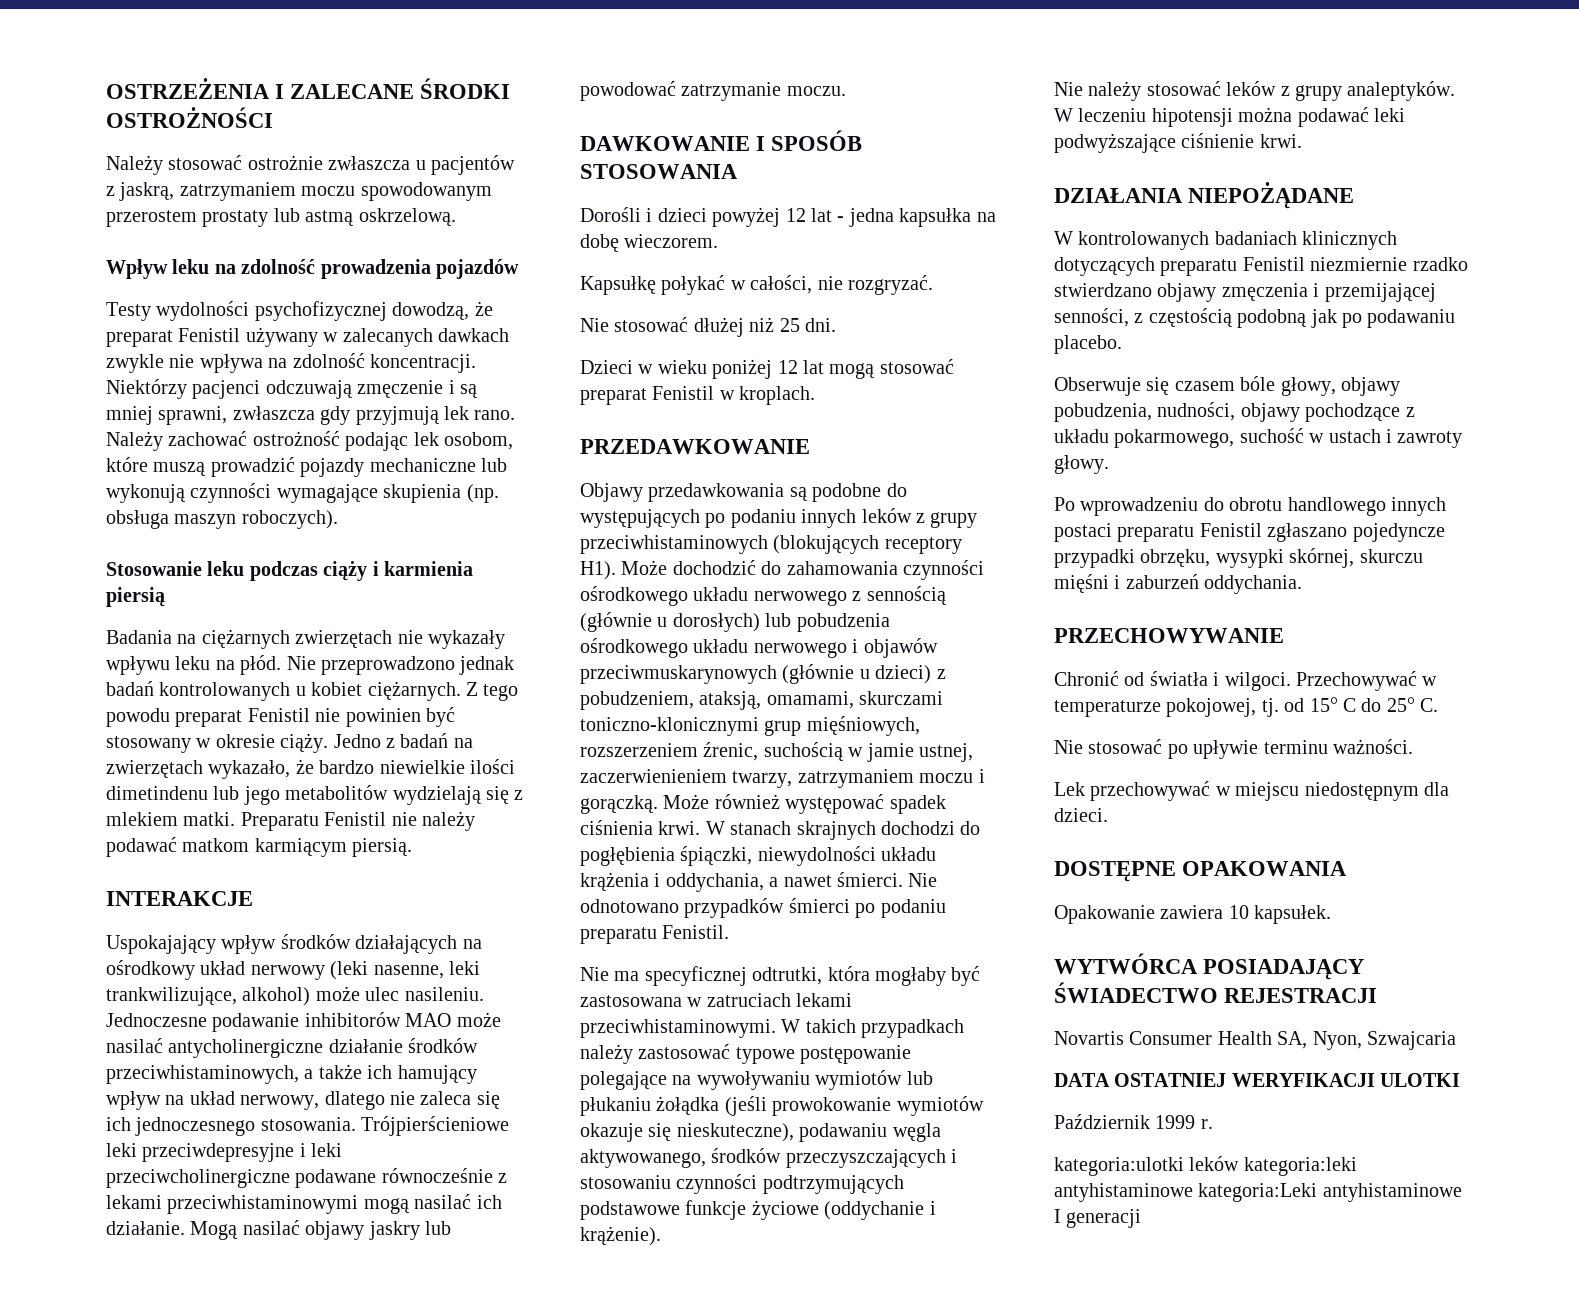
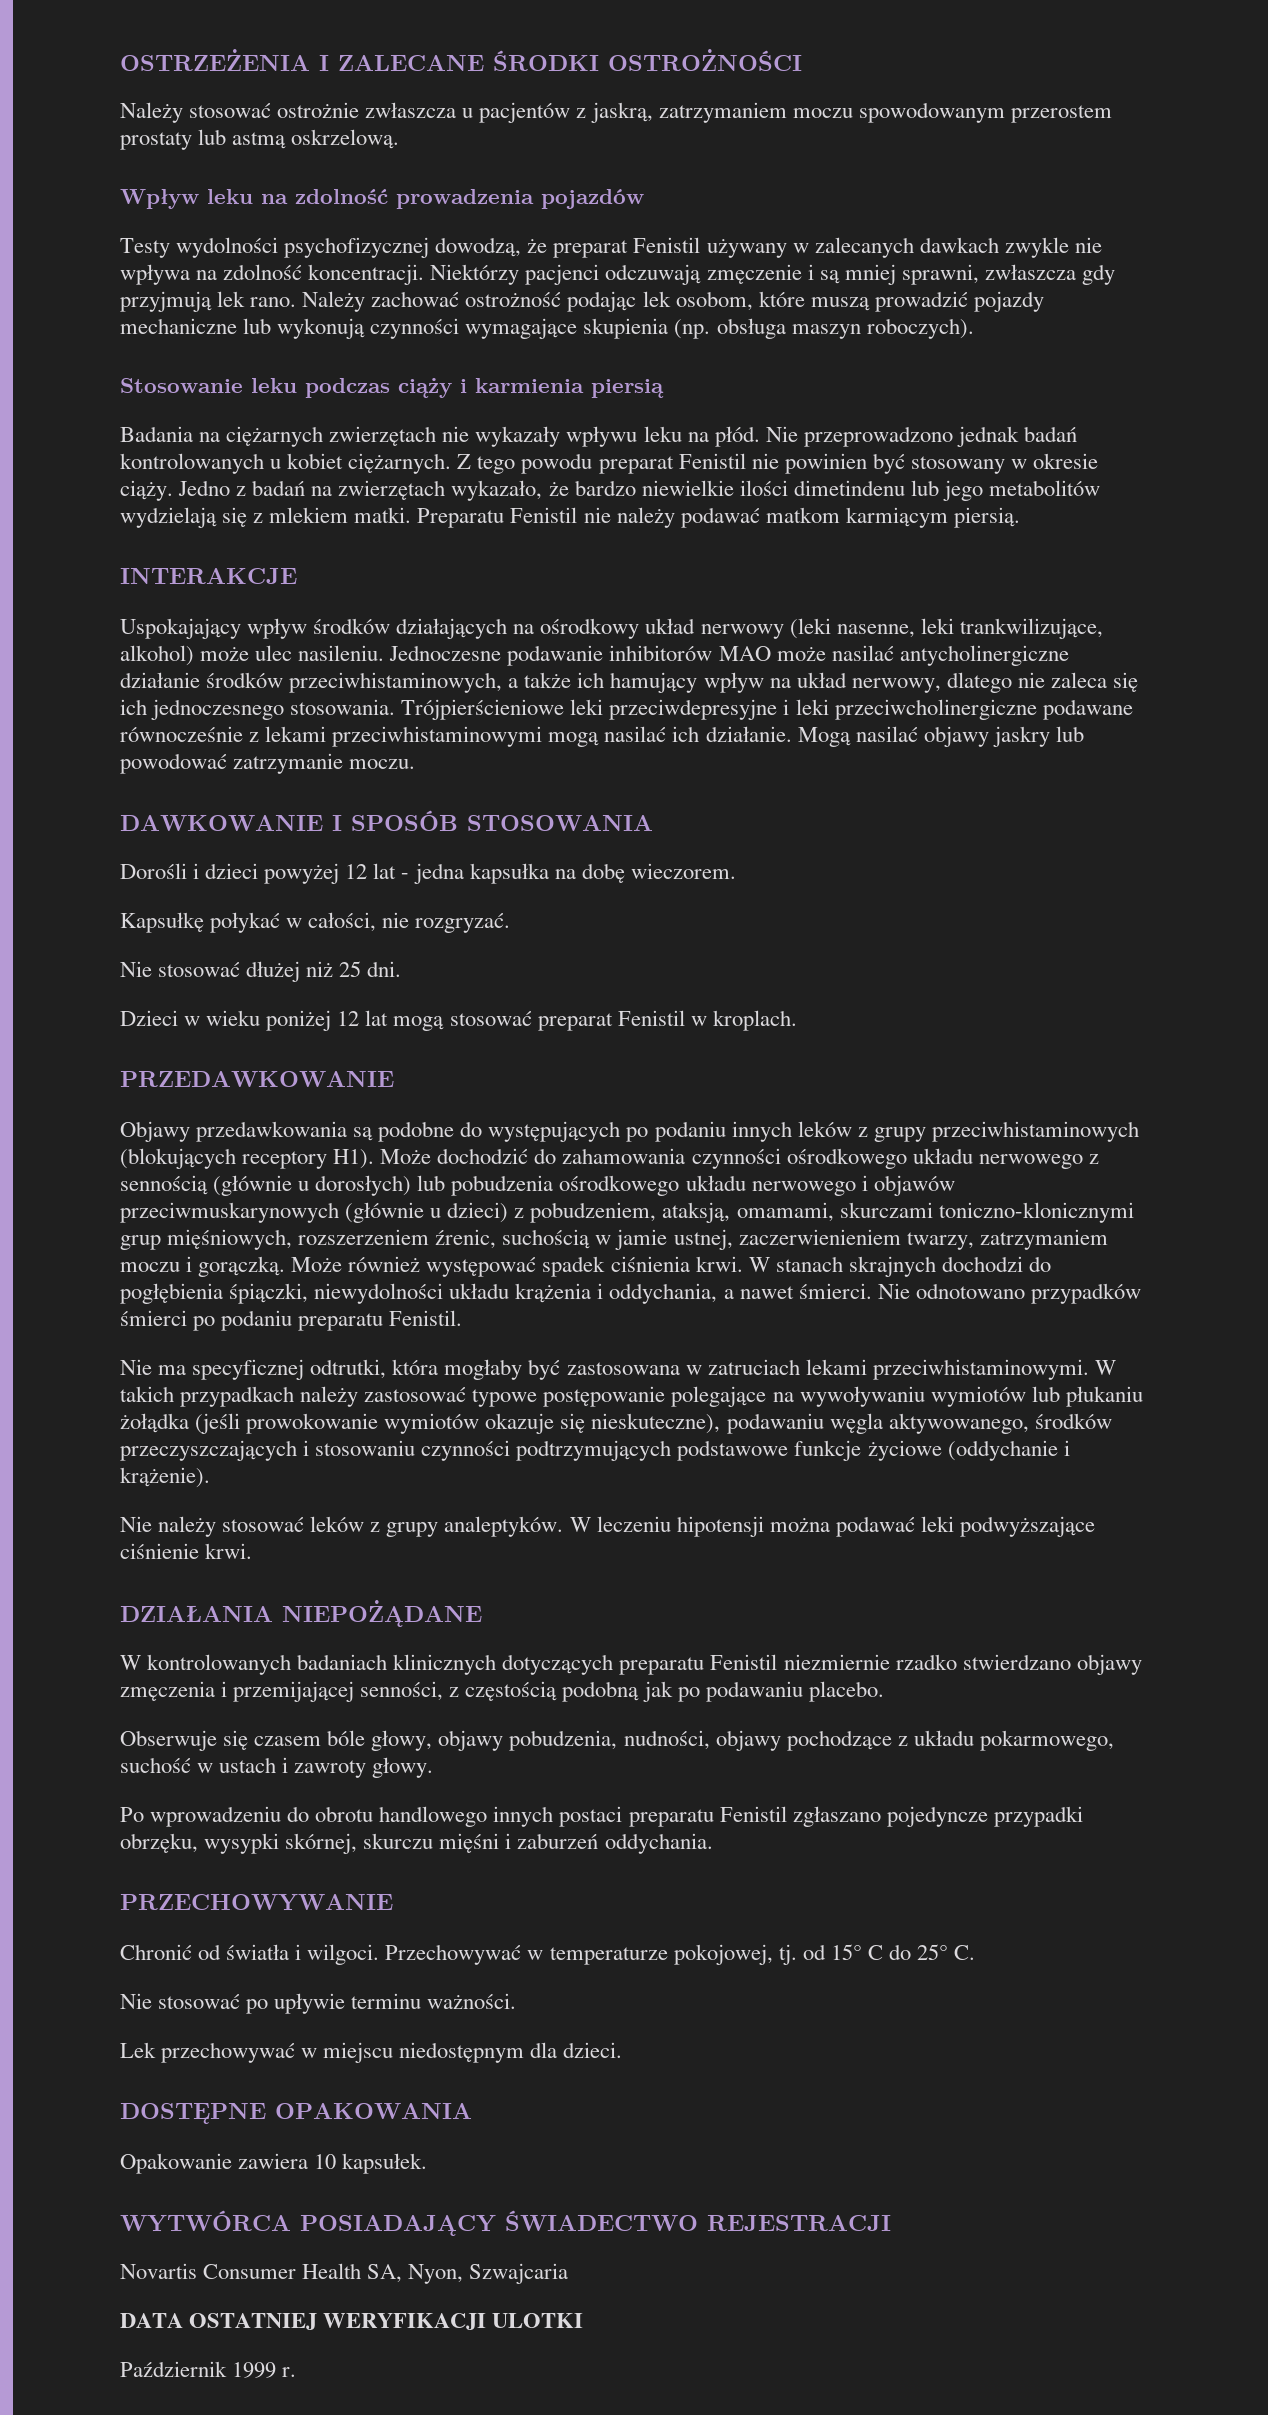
- kategoria:ulotki leków kategoria:leki antyhistaminowe kategoria:Leki antyhistaminowe I generacji

